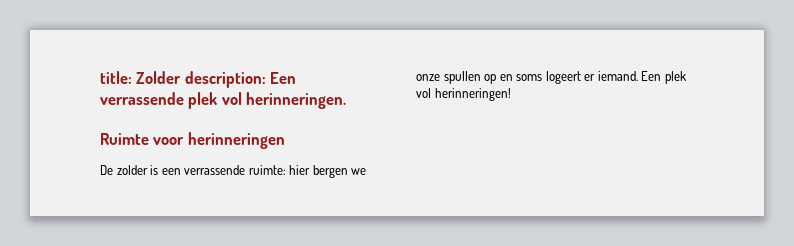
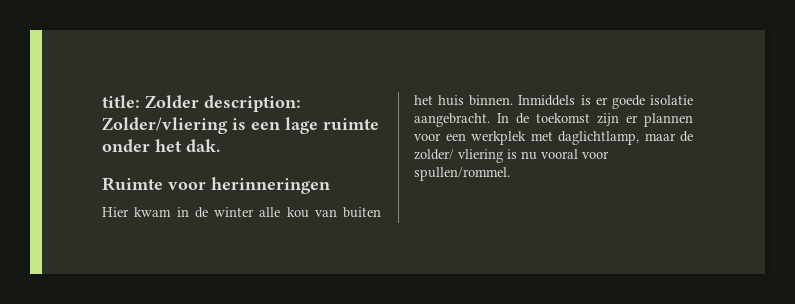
- title: Zolder description: Een verrassende plek vol herinneringen.
+ title: Zolder description: Zolder/vliering is een lage ruimte onder het dak.
  Ruimte voor herinneringen
- De zolder is een verrassende ruimte: hier bergen we onze spullen op en soms logeert er iemand. Een plek vol herinneringen!
+ Hier kwam in de winter alle kou van buiten het huis binnen. Inmiddels is er goede isolatie aangebracht. In de toekomst zijn er plannen voor een werkplek met daglichtlamp, maar de zolder/ vliering is nu vooral voor spullen/rommel.

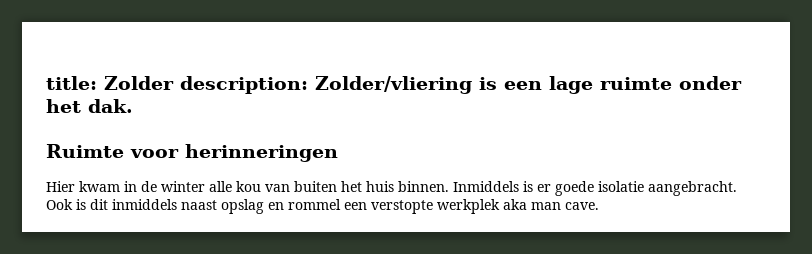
- In de toekomst zijn er plannen voor een werkplek met daglichtlamp, maar de zolder/ vliering is nu vooral voor spullen/rommel.
+ Ook is dit inmiddels naast opslag en rommel een verstopte werkplek aka man cave.

